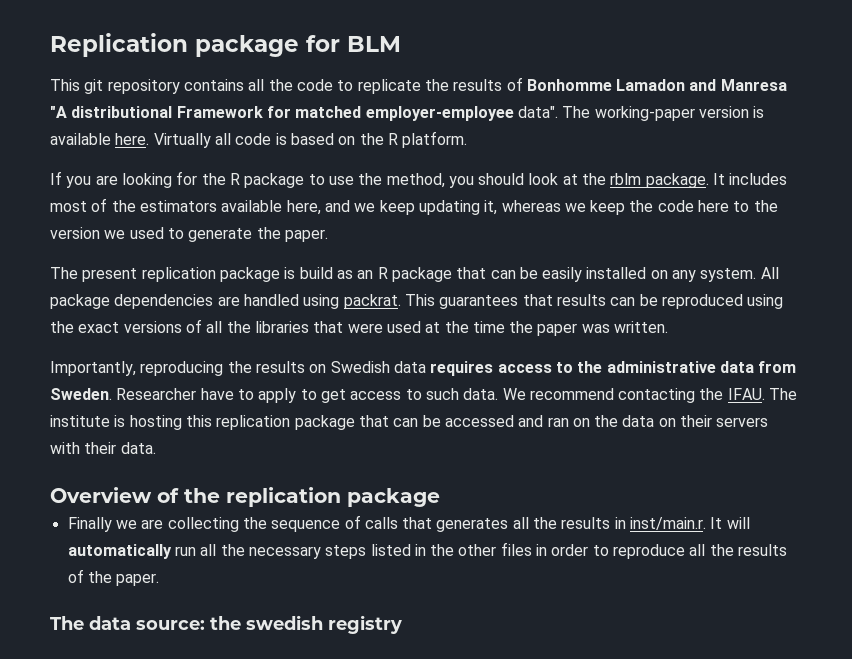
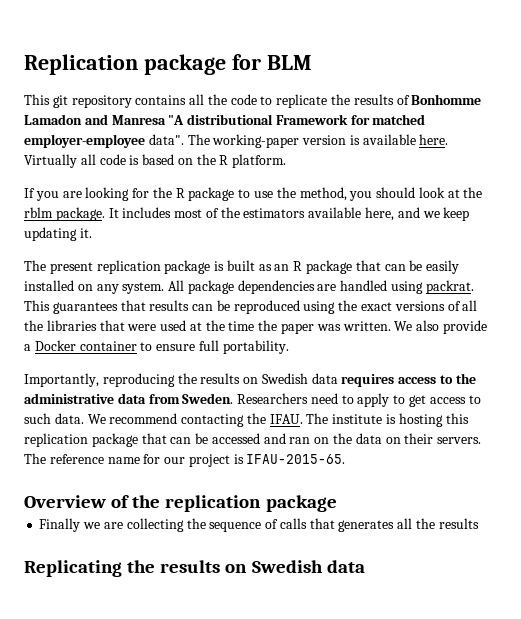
- It includes most of the estimators available here, and we keep updating it, whereas we keep the code here to the version we used to generate the paper.
+ It includes most of the estimators available here, and we keep updating it.
- The present replication package is build as an R package that can be easily installed on any system.
+ The present replication package is built as an R package that can be easily installed on any system.
+ We also provide a Docker container to ensure full portability.
- Researcher have to apply to get access to such data.
+ Researchers need to apply to get access to such data.
- The institute is hosting this replication package that can be accessed and ran on the data on their servers with their data.
+ The institute is hosting this replication package that can be accessed and ran on the data on their servers. The reference name for our project is IFAU-2015-65.
- Finally we are collecting the sequence of calls that generates all the results in inst/main.r. It will automatically run all the necessary steps listed in the other files in order to reproduce all the results of the paper.
- The data source: the swedish registry
+ Finally we are collecting the sequence of calls that generates all the results
+ Replicating the results on Swedish data

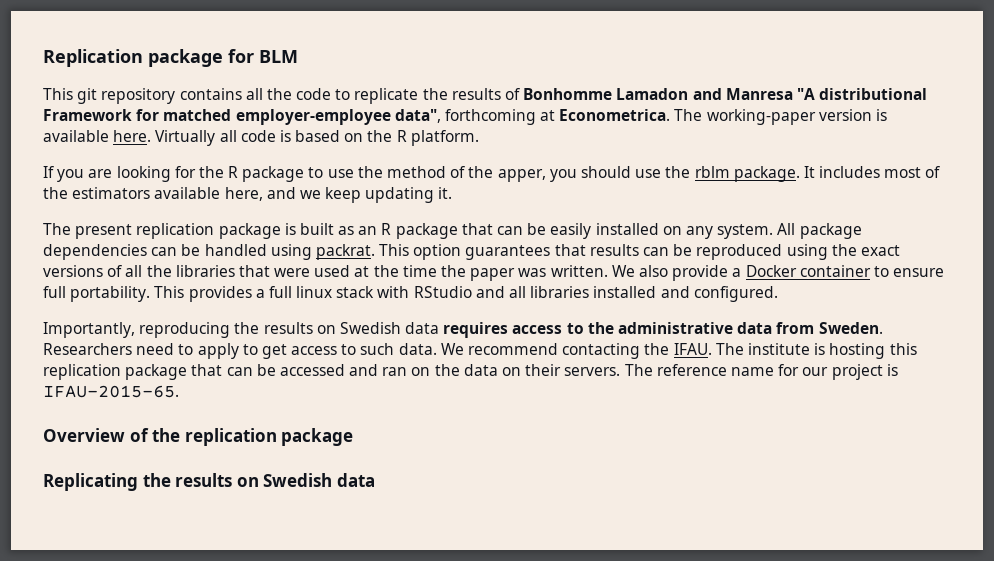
- This git repository contains all the code to replicate the results of Bonhomme Lamadon and Manresa "A distributional Framework for matched employer-employee data".
+ This git repository contains all the code to replicate the results of Bonhomme Lamadon and Manresa "A distributional Framework for matched employer-employee data", forthcoming at Econometrica.
- If you are looking for the R package to use the method, you should look at the rblm package.
+ If you are looking for the R package to use the method of the apper, you should use the rblm package.
- All package dependencies are handled using packrat.
+ All package dependencies can be handled using packrat.
- This guarantees that results can be reproduced using the exact versions of all the libraries that were used at the time the paper was written.
+ This option guarantees that results can be reproduced using the exact versions of all the libraries that were used at the time the paper was written.
+ This provides a full linux stack with RStudio and all libraries installed and configured.
- Finally we are collecting the sequence of calls that generates all the results

